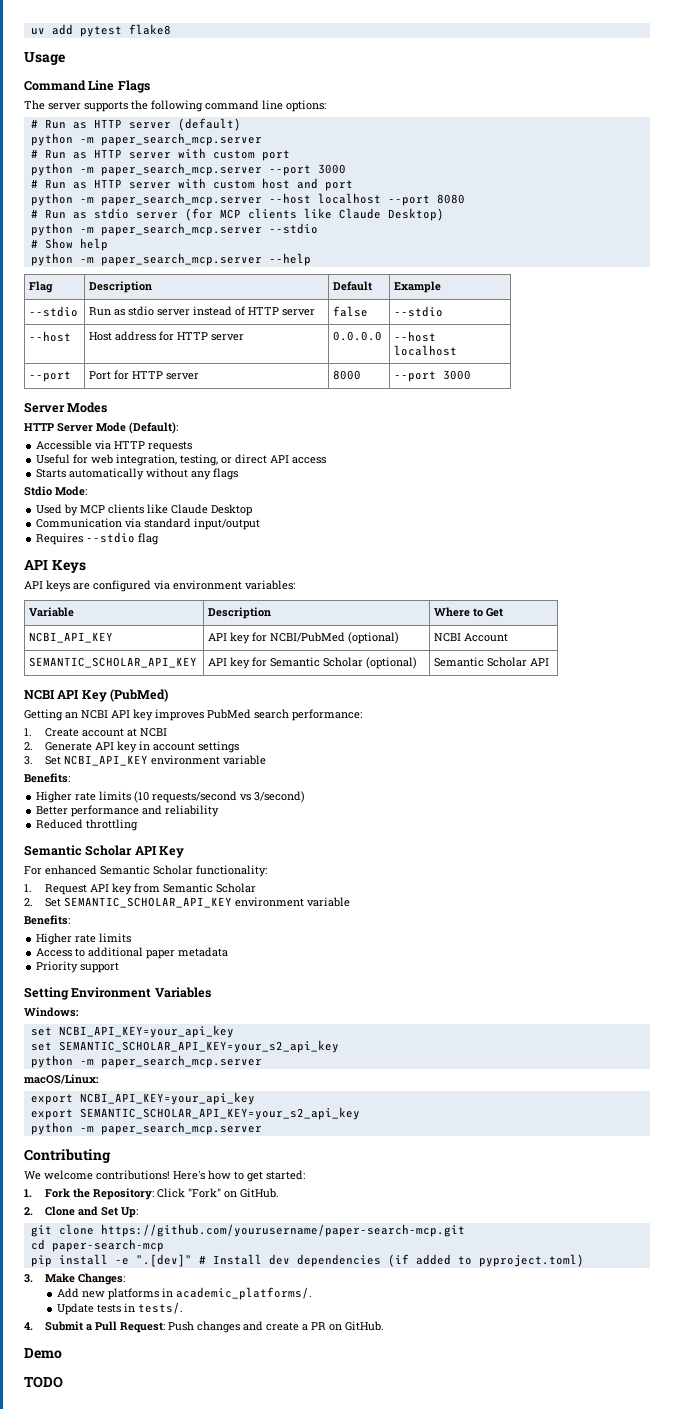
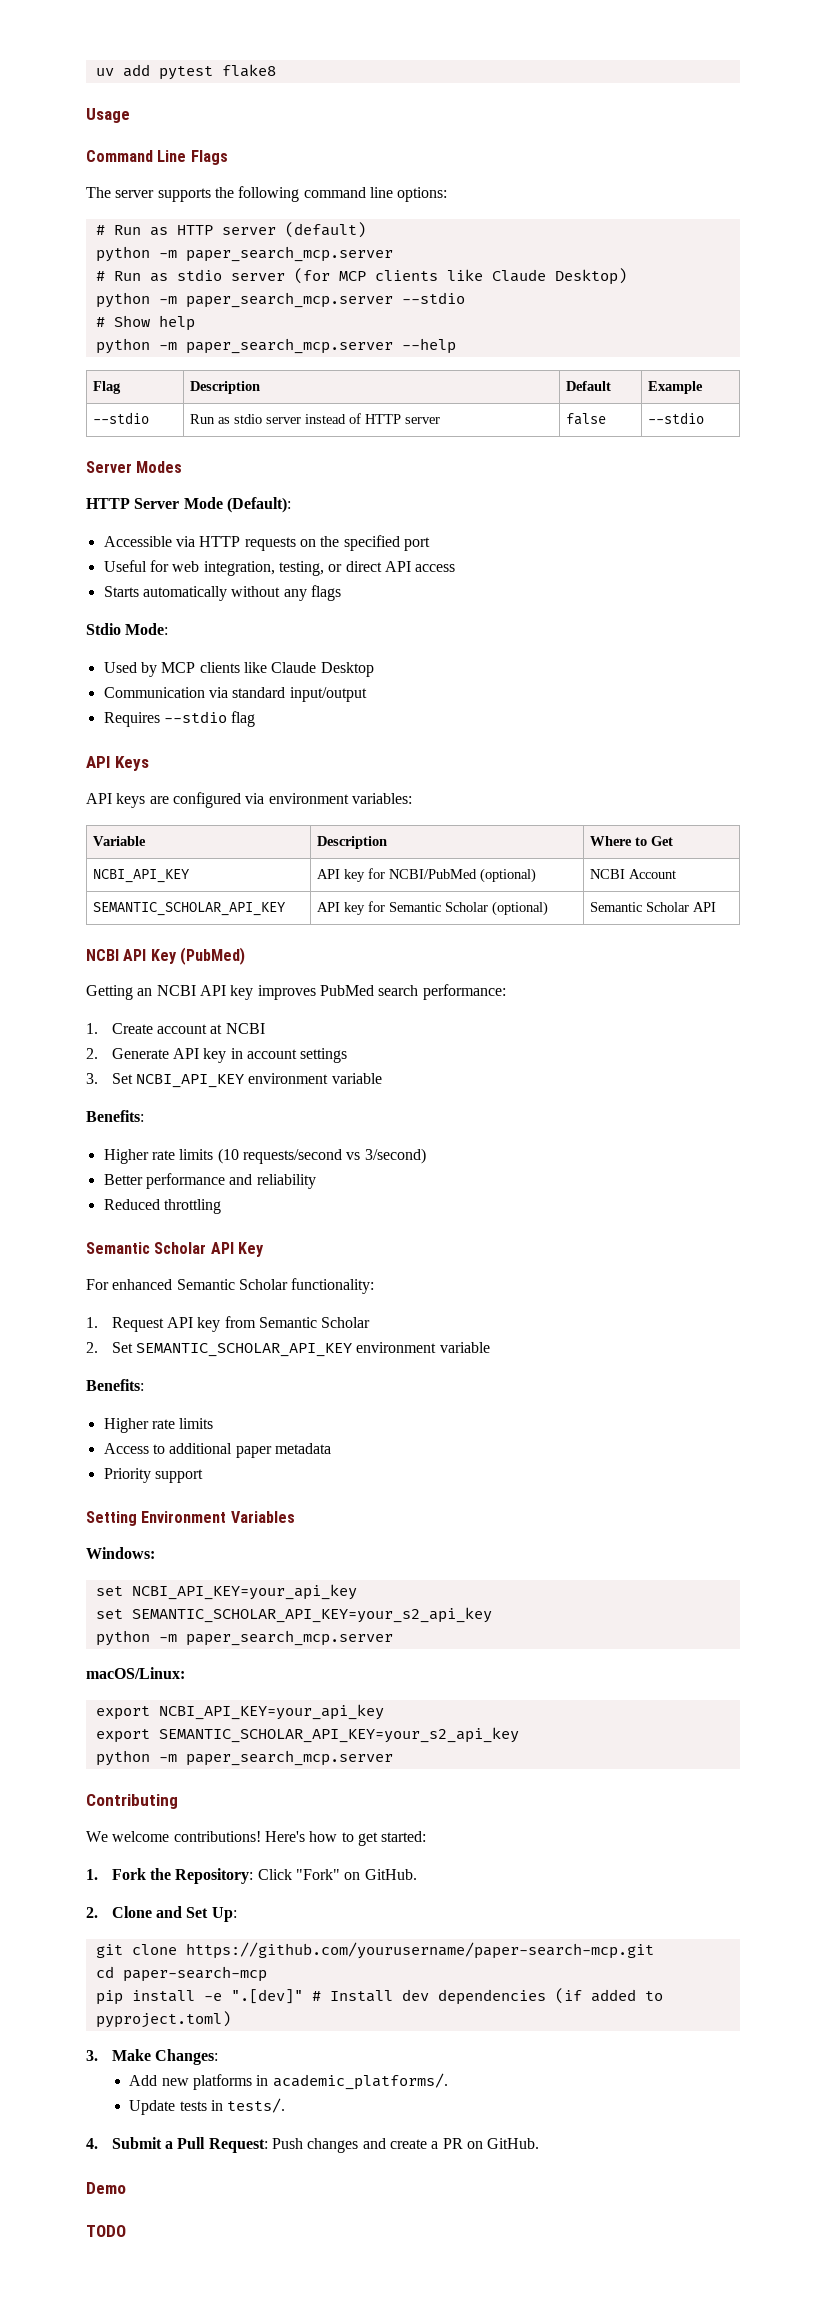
- # Run as HTTP server with custom port
- python -m paper_search_mcp.server --port 3000
- # Run as HTTP server with custom host and port
- python -m paper_search_mcp.server --host localhost --port 8080
- --host | Host address for HTTP server | 0.0.0.0 | --host localhost
- --port | Port for HTTP server | 8000 | --port 3000
- Accessible via HTTP requests
+ Accessible via HTTP requests on the specified port

